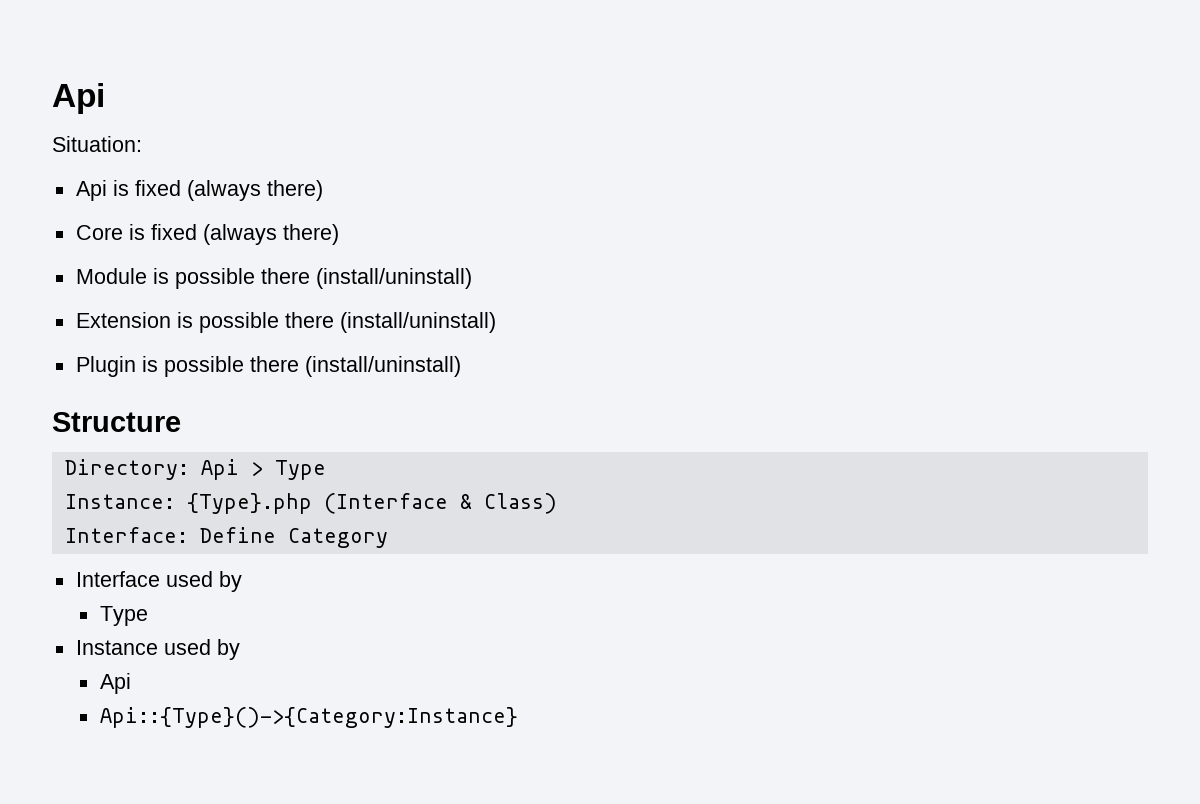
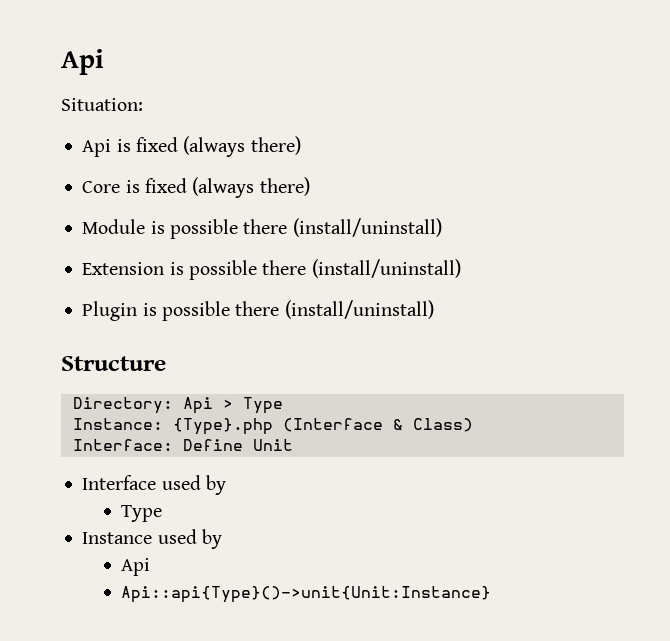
- Interface: Define Category
+ Interface: Define Unit
- Api::{Type}()->{Category:Instance}
+ Api::api{Type}()->unit{Unit:Instance}

